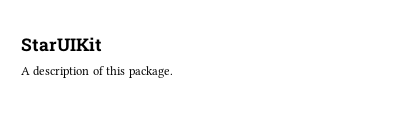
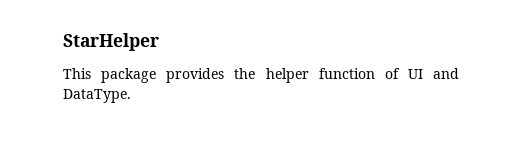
- StarUIKit
- A description of this package.
+ StarHelper
+ This package provides the helper function of UI and DataType.

